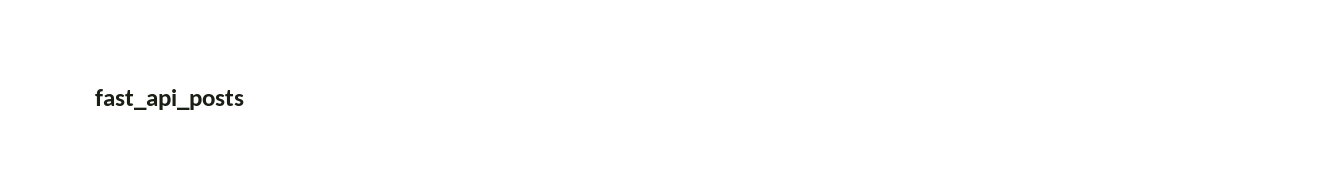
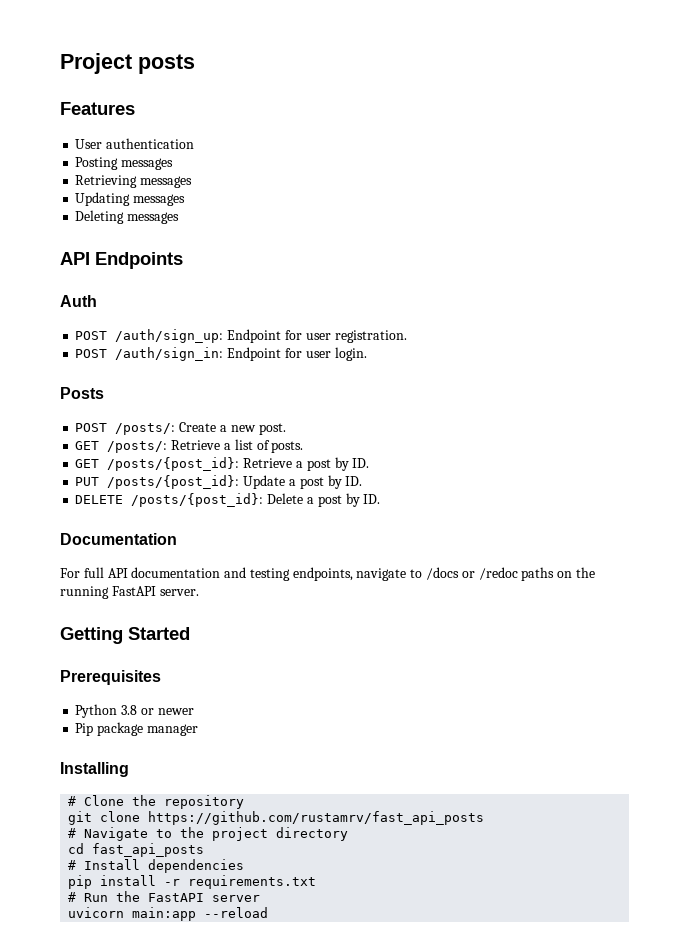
- fast_api_posts
+ Project posts
+ Features
+ User authentication
+ Posting messages
+ Retrieving messages
+ Updating messages
+ Deleting messages
+ API Endpoints
+ Auth
+ POST /auth/sign_up: Endpoint for user registration.
+ POST /auth/sign_in: Endpoint for user login.
+ Posts
+ POST /posts/: Create a new post.
+ GET /posts/: Retrieve a list of posts.
+ GET /posts/{post_id}: Retrieve a post by ID.
+ PUT /posts/{post_id}: Update a post by ID.
+ DELETE /posts/{post_id}: Delete a post by ID.
+ Documentation
+ For full API documentation and testing endpoints, navigate to /docs or /redoc paths on the running FastAPI server.
+ Getting Started
+ Prerequisites
+ Python 3.8 or newer
+ Pip package manager
+ Installing
+ # Clone the repository
+ git clone https://github.com/rustamrv/fast_api_posts
+ # Navigate to the project directory
+ cd fast_api_posts
+ # Install dependencies
+ pip install -r requirements.txt
+ # Run the FastAPI server
+ uvicorn main:app --reload

